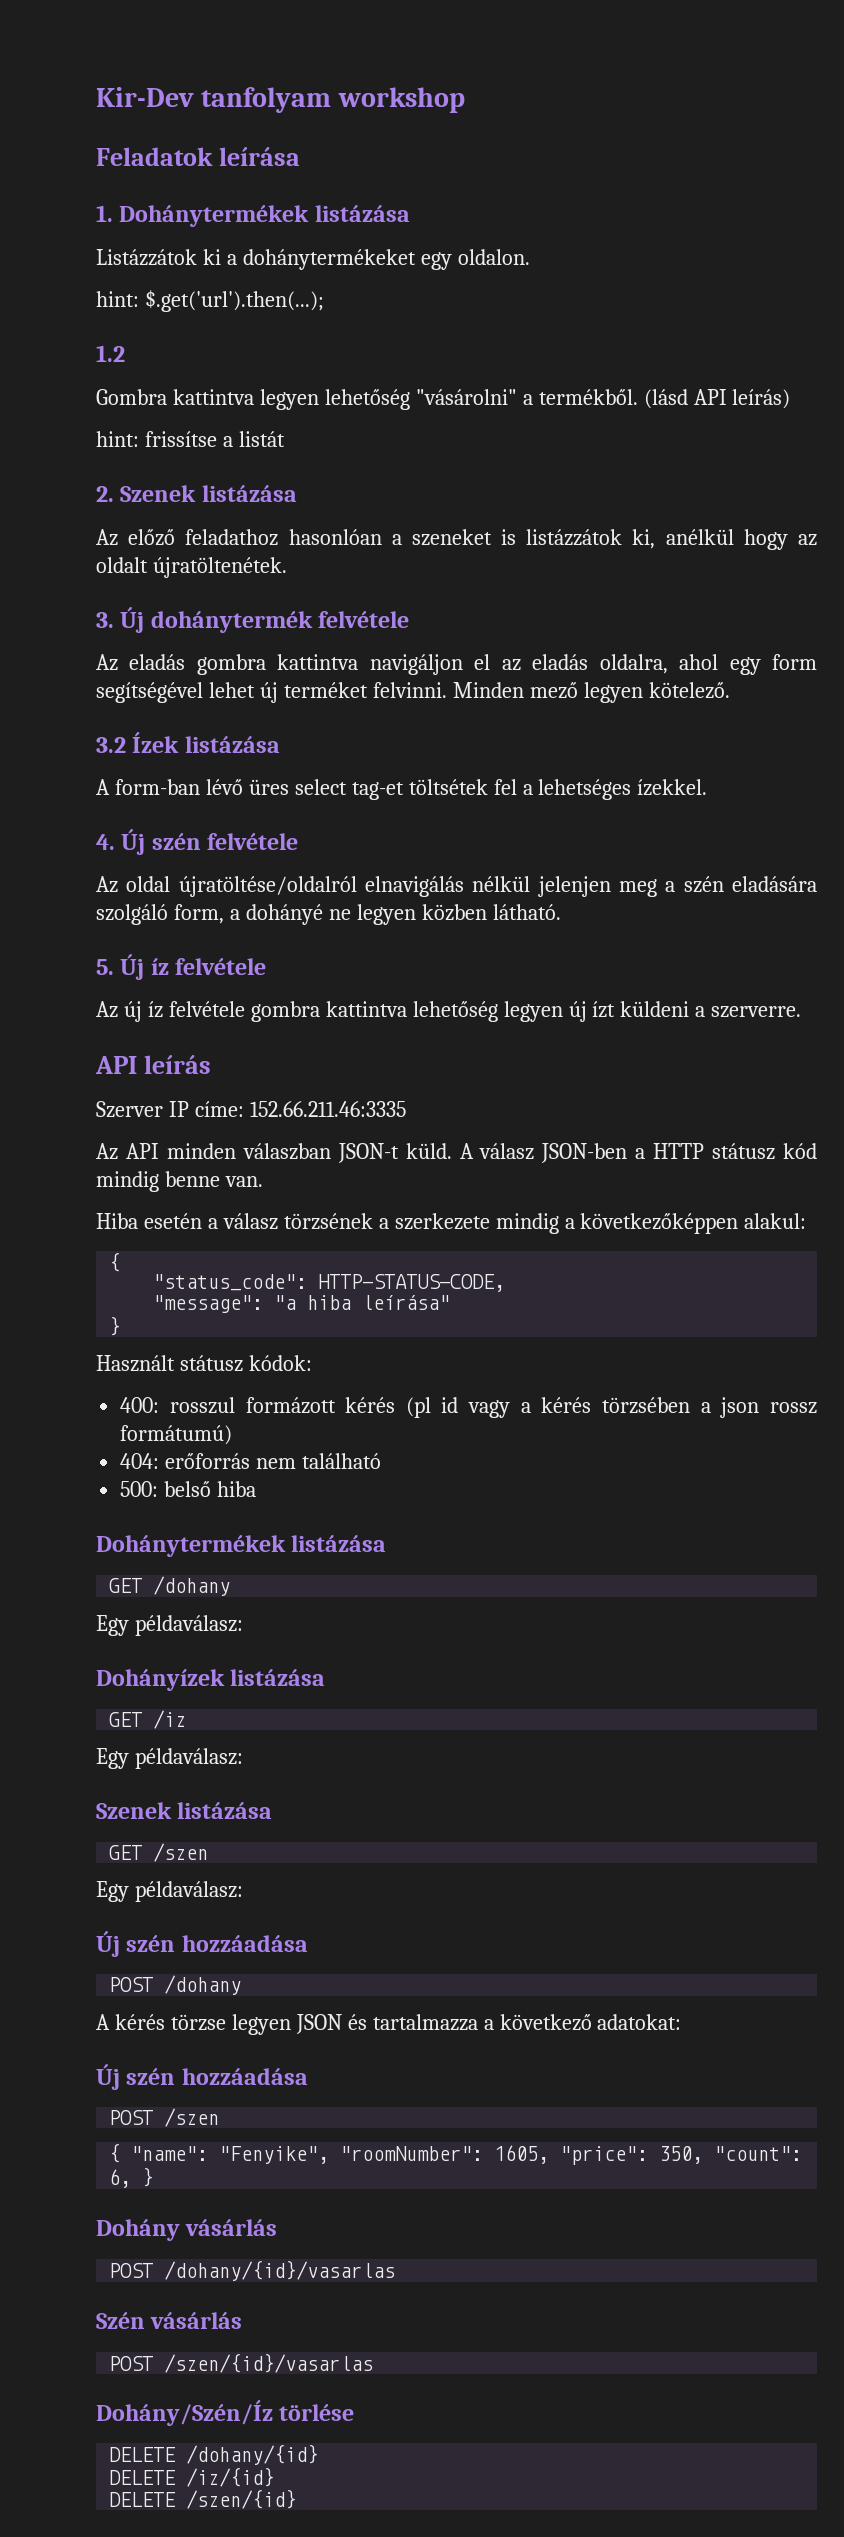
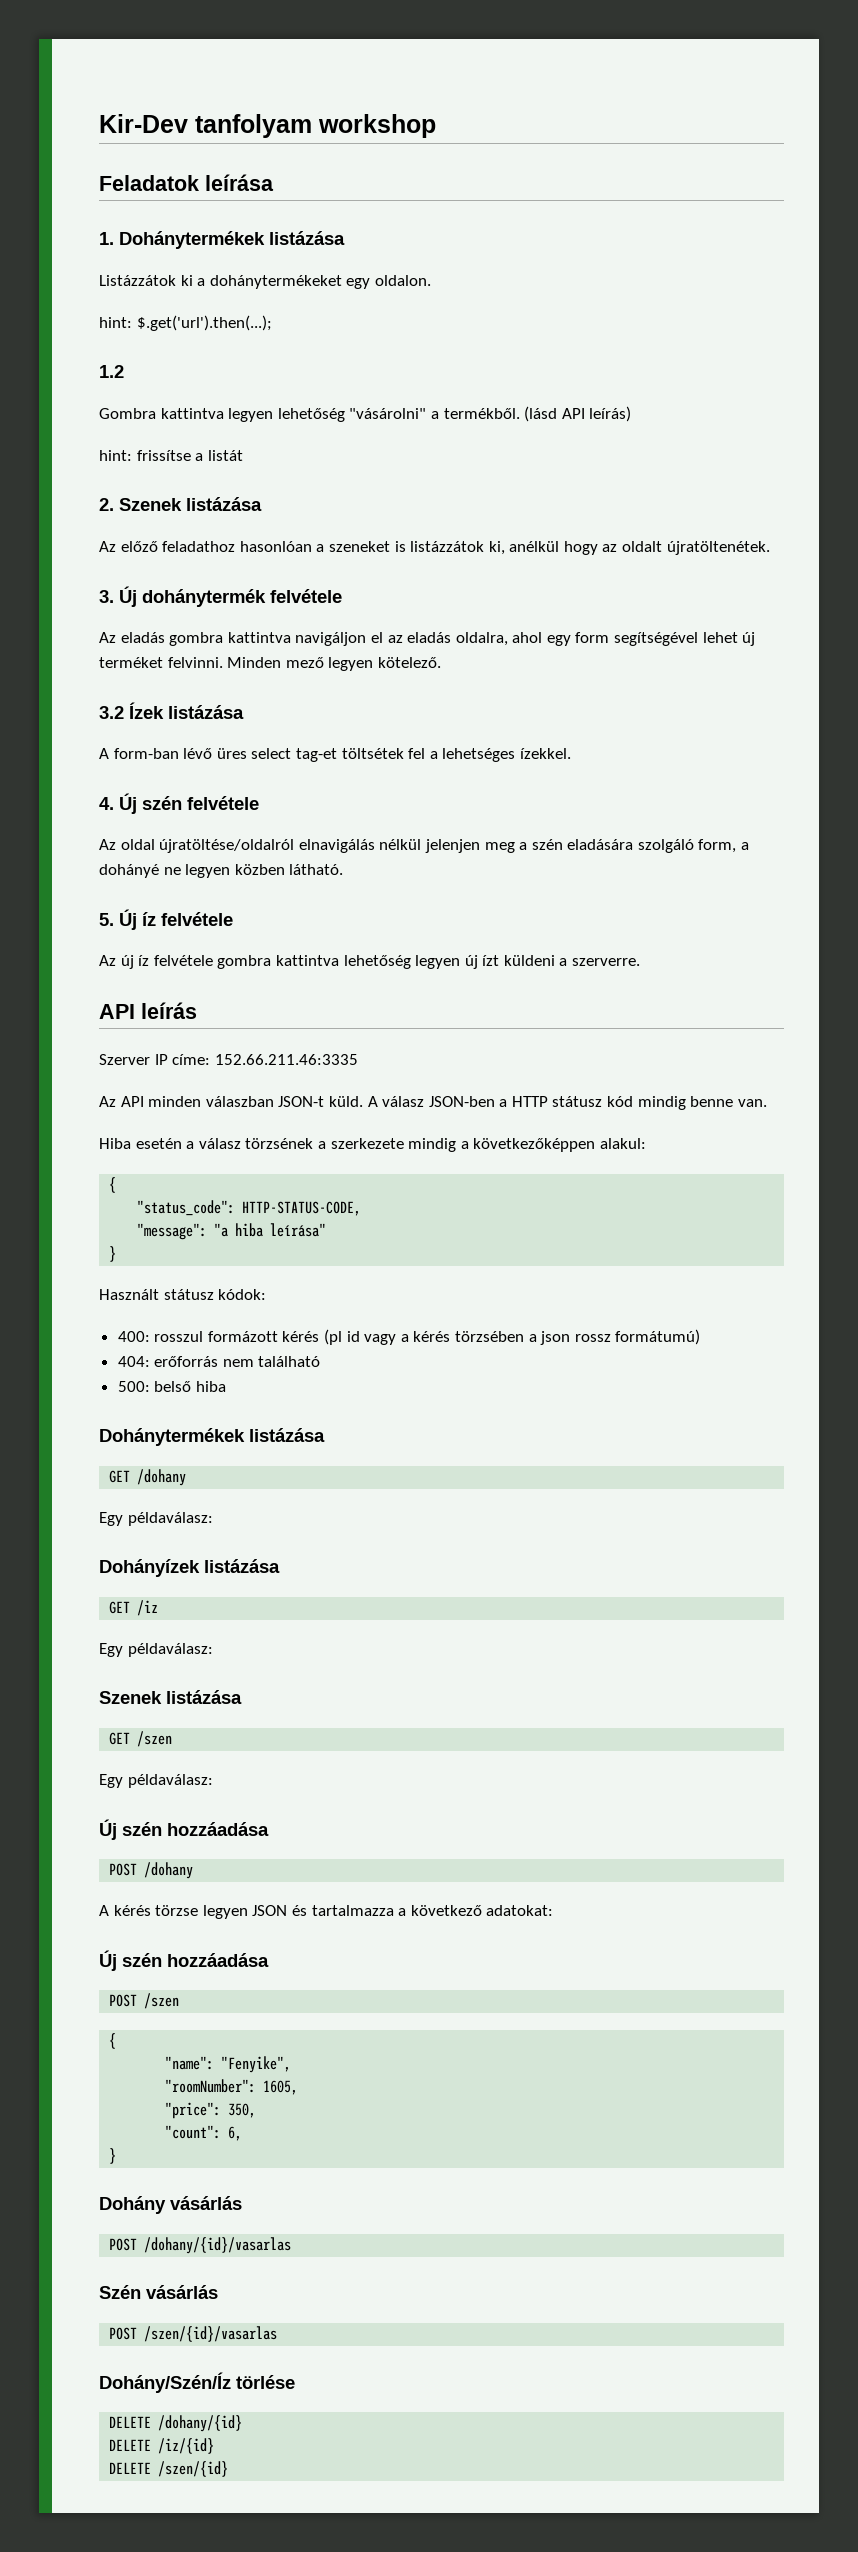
  POST /szen
- { "name": "Fenyike", "roomNumber": 1605, "price": 350, "count": 6, }
+ {
+ "name": "Fenyike",
+ "roomNumber": 1605,
+ "price": 350,
+ "count": 6,
+ }

